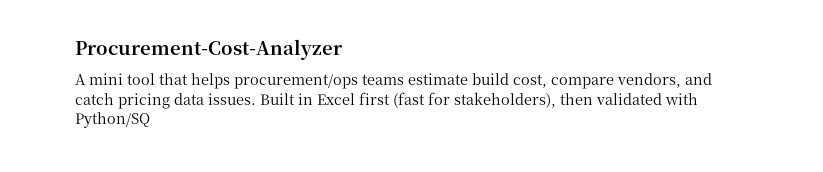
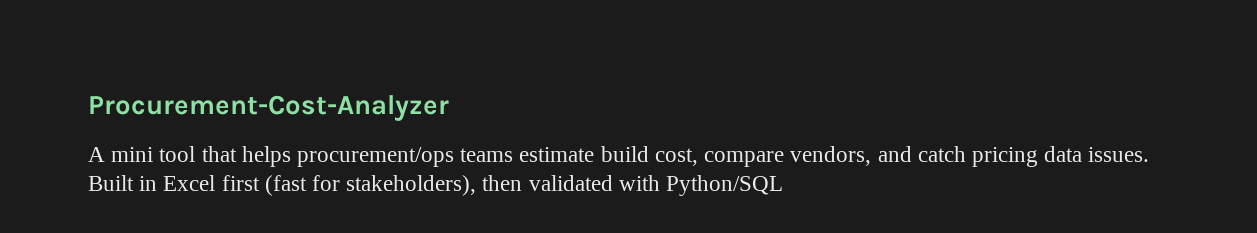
- Built in Excel first (fast for stakeholders), then validated with Python/SQ
+ Built in Excel first (fast for stakeholders), then validated with Python/SQL

